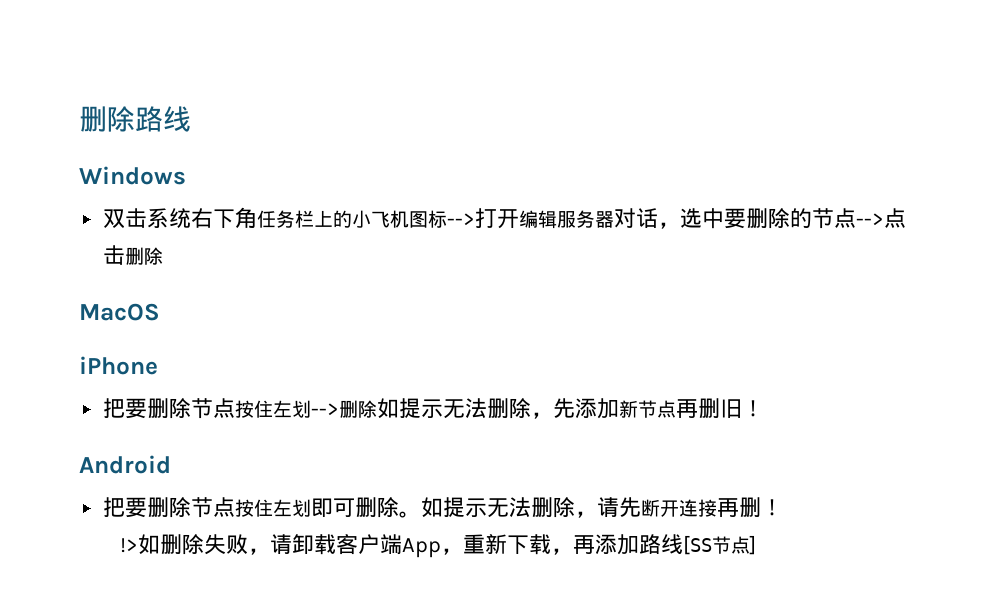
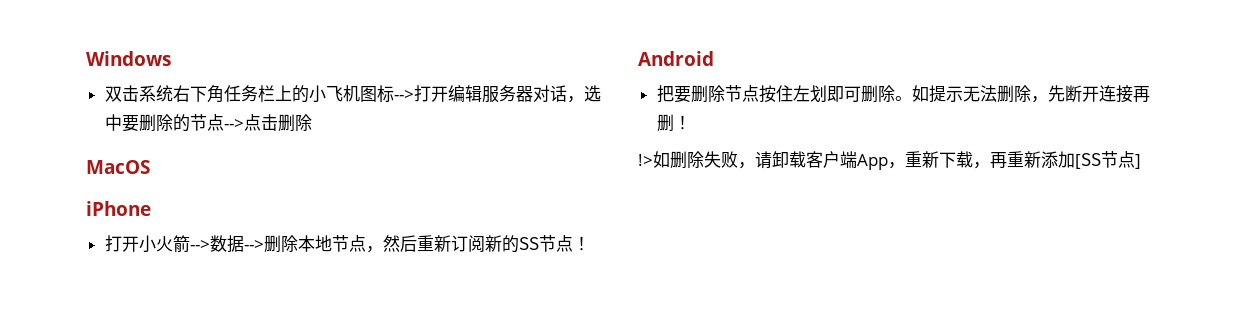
- 删除路线
- 把要删除节点按住左划-->删除如提示无法删除，先添加新节点再删旧！
+ 打开小火箭-->数据-->删除本地节点，然后重新订阅新的SS节点！
- 如提示无法删除，请先断开连接再删！
+ 如提示无法删除，先断开连接再删！
- !>如删除失败，请卸载客户端App，重新下载，再添加路线[SS节点]
+ !>如删除失败，请卸载客户端App，重新下载，再重新添加[SS节点]

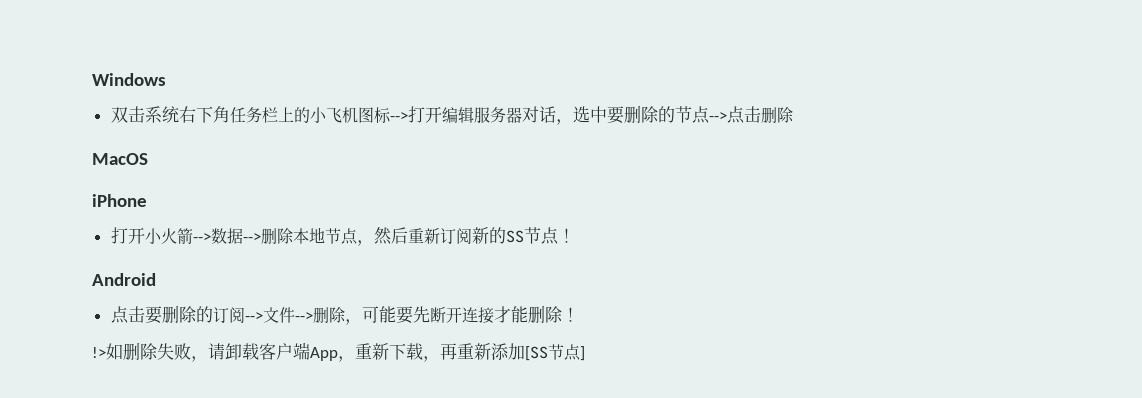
- 把要删除节点按住左划即可删除。如提示无法删除，先断开连接再删！
+ 点击要删除的订阅-->文件-->删除，可能要先断开连接才能删除！

